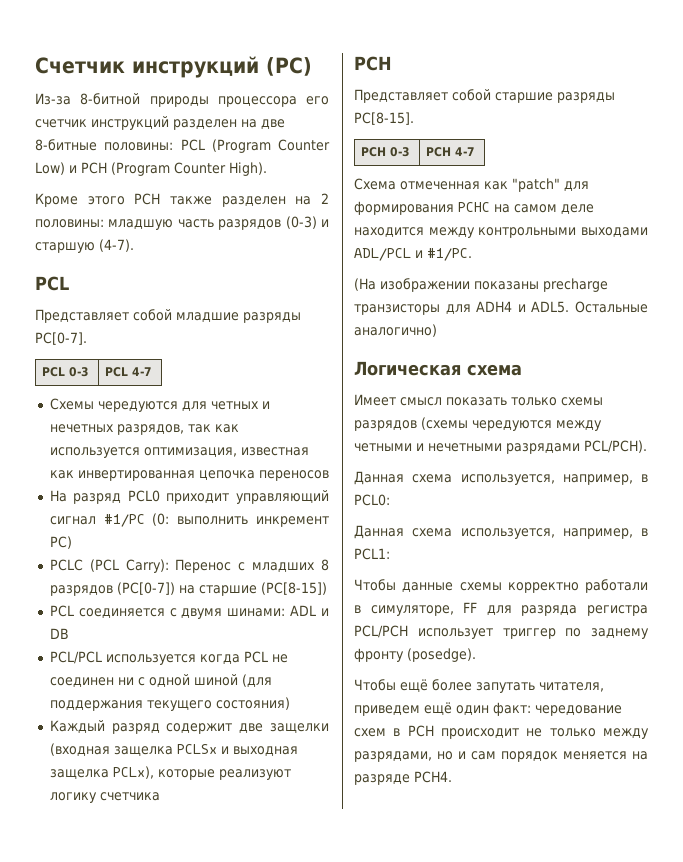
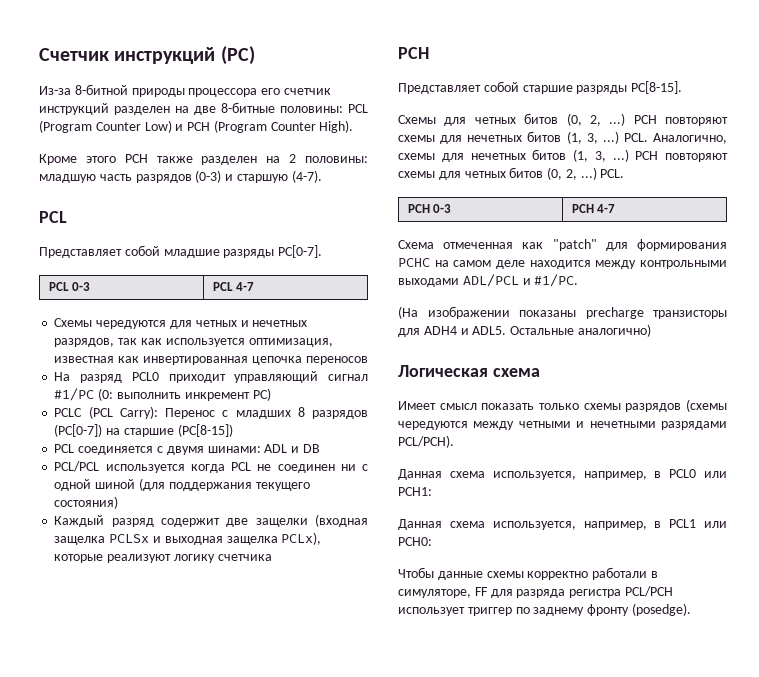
+ Схемы для четных битов (0, 2, ...) PCH повторяют схемы для нечетных битов (1, 3, ...) PCL. Аналогично, схемы для нечетных битов (1, 3, ...) PCH повторяют схемы для четных битов (0, 2, ...) PCL.
- Данная схема используется, например, в PCL0:
- Данная схема используется, например, в PCL1:
+ Данная схема используется, например, в PCL0 или PCH1:
+ Данная схема используется, например, в PCL1 или PCH0:
- Чтобы ещё более запутать читателя, приведем ещё один факт: чередование схем в PCH происходит не только между разрядами, но и сам порядок меняется на разряде PCH4.

